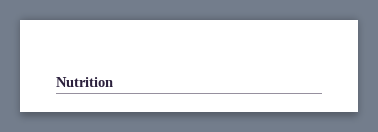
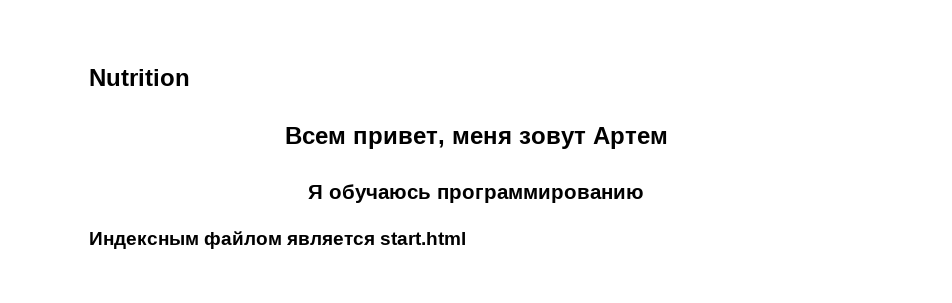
+ Всем привет, меня зовут Артем
+ Я обучаюсь программированию
+ Индексным файлом является start.html

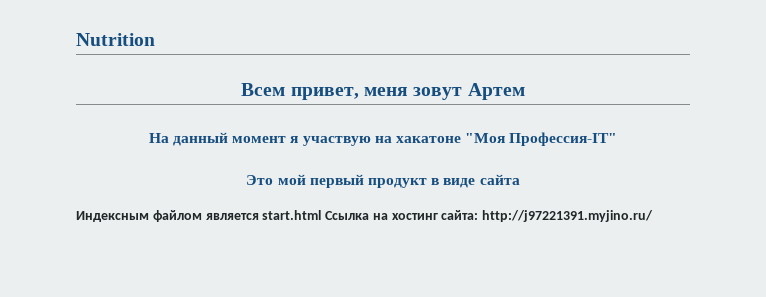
- Я обучаюсь программированию
+ На данный момент я участвую на хакатоне "Моя Профессия-IT"
+ Это мой первый продукт в виде сайта
- Индексным файлом является start.html
+ Индексным файлом является start.html Ссылка на хостинг сайта: http://j97221391.myjino.ru/

